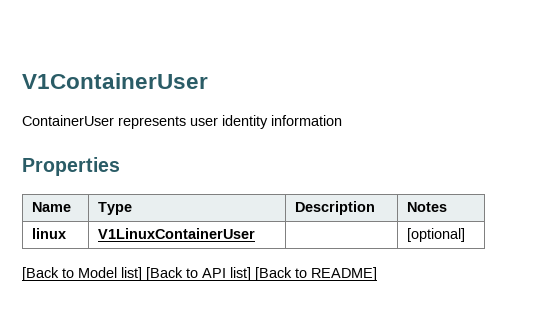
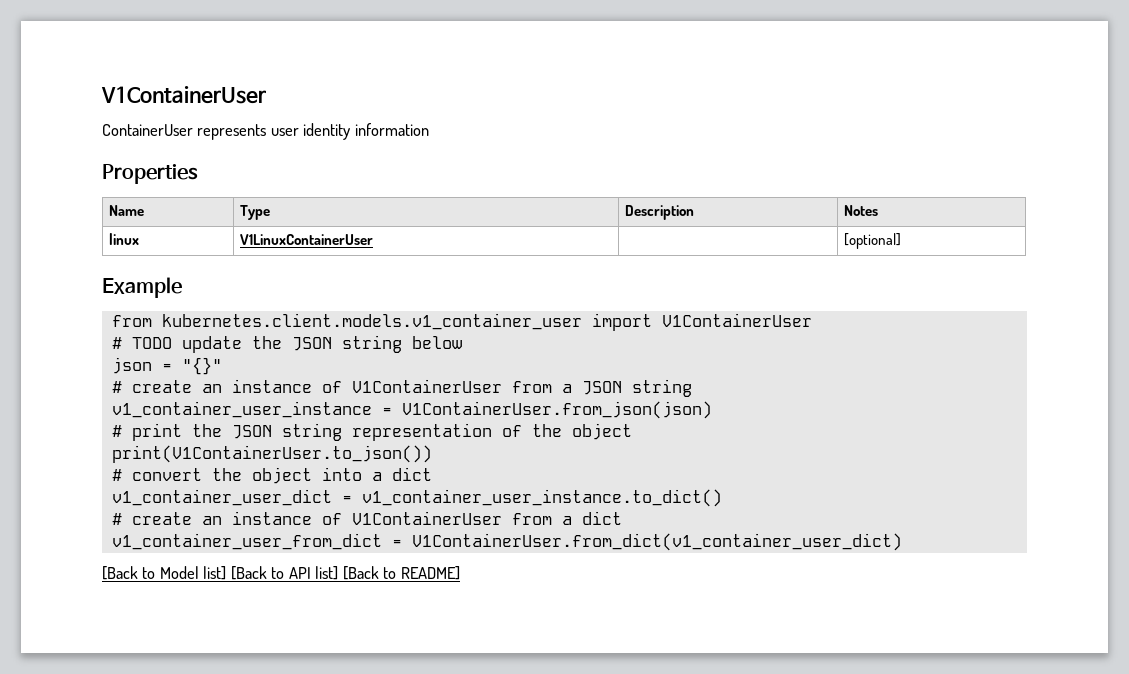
+ Example
+ from kubernetes.client.models.v1_container_user import V1ContainerUser
+ # TODO update the JSON string below
+ json = "{}"
+ # create an instance of V1ContainerUser from a JSON string
+ v1_container_user_instance = V1ContainerUser.from_json(json)
+ # print the JSON string representation of the object
+ print(V1ContainerUser.to_json())
+ # convert the object into a dict
+ v1_container_user_dict = v1_container_user_instance.to_dict()
+ # create an instance of V1ContainerUser from a dict
+ v1_container_user_from_dict = V1ContainerUser.from_dict(v1_container_user_dict)

